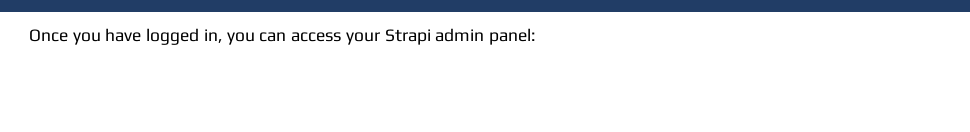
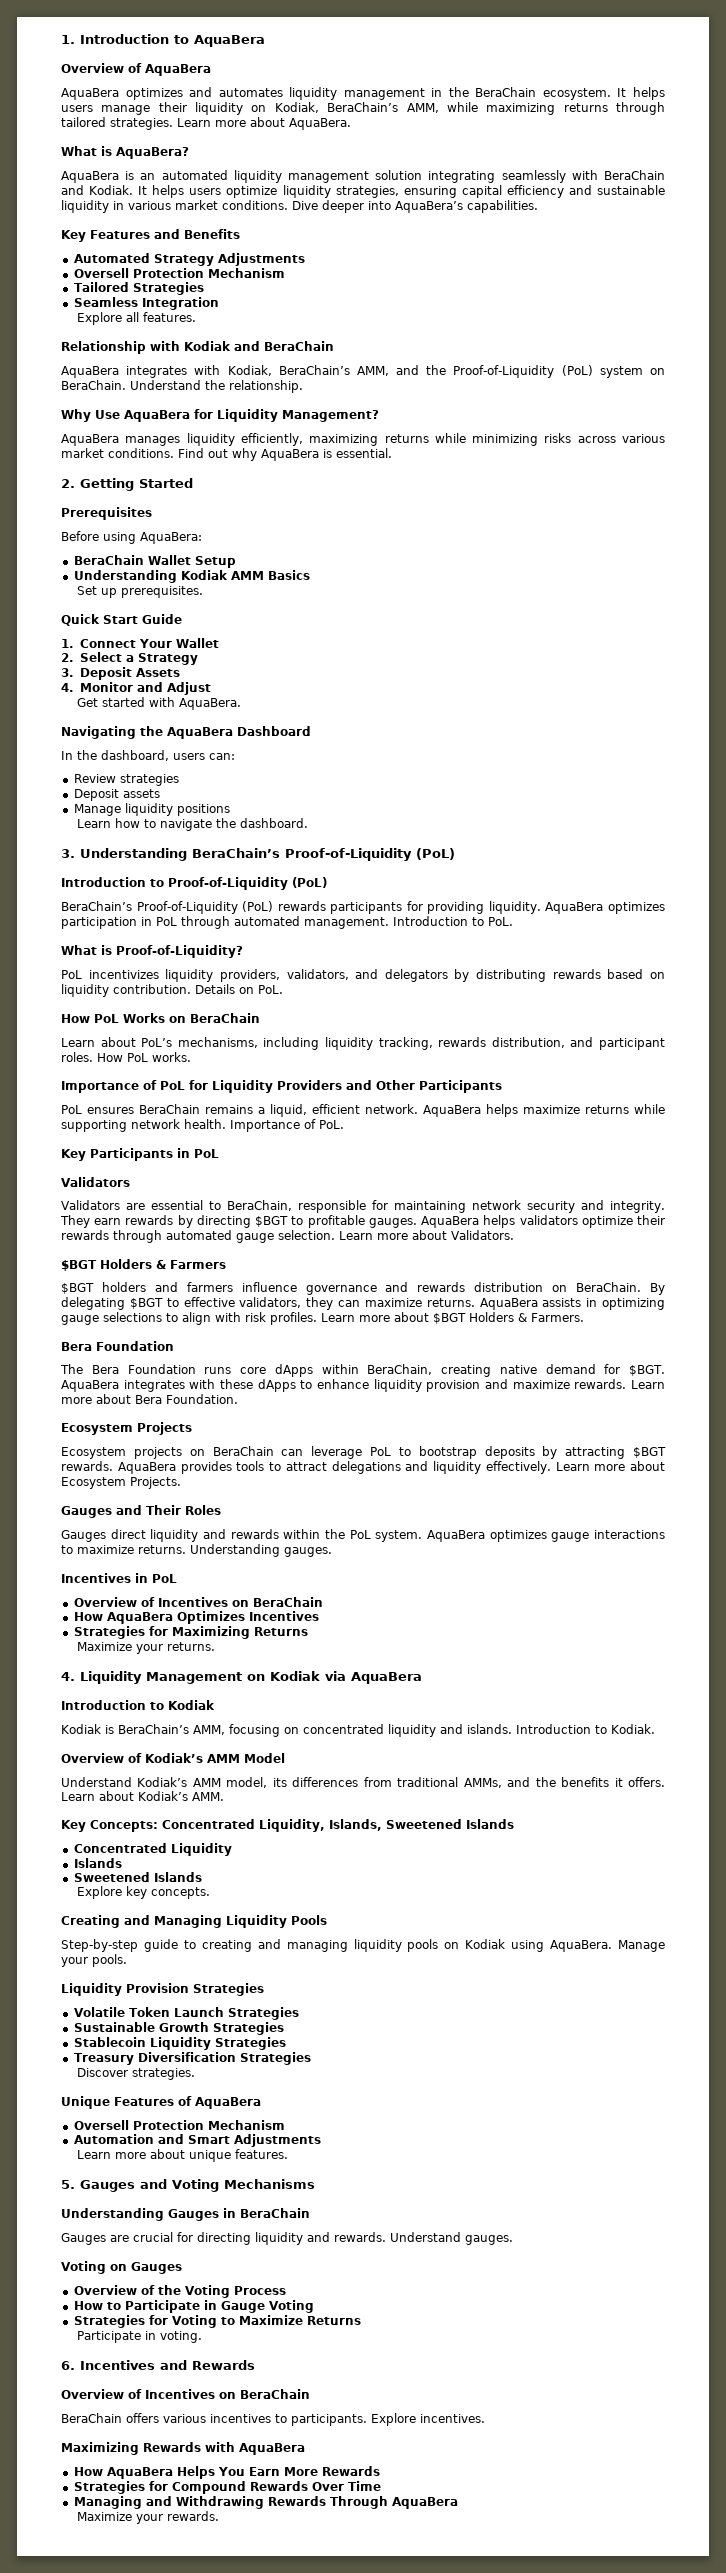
- Once you have logged in, you can access your Strapi admin panel:
+ 1. Introduction to AquaBera
+ Overview of AquaBera
+ AquaBera optimizes and automates liquidity management in the BeraChain ecosystem. It helps users manage their liquidity on Kodiak, BeraChain’s AMM, while maximizing returns through tailored strategies. Learn more about AquaBera.
+ What is AquaBera?
+ AquaBera is an automated liquidity management solution integrating seamlessly with BeraChain and Kodiak. It helps users optimize liquidity strategies, ensuring capital efficiency and sustainable liquidity in various market conditions. Dive deeper into AquaBera’s capabilities.
+ Key Features and Benefits
+ Automated Strategy Adjustments
+ Oversell Protection Mechanism
+ Tailored Strategies
+ Seamless Integration
+ Explore all features.
+ Relationship with Kodiak and BeraChain
+ AquaBera integrates with Kodiak, BeraChain’s AMM, and the Proof-of-Liquidity (PoL) system on BeraChain. Understand the relationship.
+ Why Use AquaBera for Liquidity Management?
+ AquaBera manages liquidity efficiently, maximizing returns while minimizing risks across various market conditions. Find out why AquaBera is essential.
+ 2. Getting Started
+ Prerequisites
+ Before using AquaBera:
+ BeraChain Wallet Setup
+ Understanding Kodiak AMM Basics
+ Set up prerequisites.
+ Quick Start Guide
+ 1. Connect Your Wallet
+ 2. Select a Strategy
+ 3. Deposit Assets
+ 4. Monitor and Adjust
+ Get started with AquaBera.
+ Navigating the AquaBera Dashboard
+ In the dashboard, users can:
+ Review strategies
+ Deposit assets
+ Manage liquidity positions
+ Learn how to navigate the dashboard.
+ 3. Understanding BeraChain’s Proof-of-Liquidity (PoL)
+ Introduction to Proof-of-Liquidity (PoL)
+ BeraChain’s Proof-of-Liquidity (PoL) rewards participants for providing liquidity. AquaBera optimizes participation in PoL through automated management. Introduction to PoL.
+ What is Proof-of-Liquidity?
+ PoL incentivizes liquidity providers, validators, and delegators by distributing rewards based on liquidity contribution. Details on PoL.
+ How PoL Works on BeraChain
+ Learn about PoL’s mechanisms, including liquidity tracking, rewards distribution, and participant roles. How PoL works.
+ Importance of PoL for Liquidity Providers and Other Participants
+ PoL ensures BeraChain remains a liquid, efficient network. AquaBera helps maximize returns while supporting network health. Importance of PoL.
+ Key Participants in PoL
+ Validators
+ Validators are essential to BeraChain, responsible for maintaining network security and integrity. They earn rewards by directing $BGT to profitable gauges. AquaBera helps validators optimize their rewards through automated gauge selection. Learn more about Validators.
+ $BGT Holders & Farmers
+ $BGT holders and farmers influence governance and rewards distribution on BeraChain. By delegating $BGT to effective validators, they can maximize returns. AquaBera assists in optimizing gauge selections to align with risk profiles. Learn more about $BGT Holders & Farmers.
+ Bera Foundation
+ The Bera Foundation runs core dApps within BeraChain, creating native demand for $BGT. AquaBera integrates with these dApps to enhance liquidity provision and maximize rewards. Learn more about Bera Foundation.
+ Ecosystem Projects
+ Ecosystem projects on BeraChain can leverage PoL to bootstrap deposits by attracting $BGT rewards. AquaBera provides tools to attract delegations and liquidity effectively. Learn more about Ecosystem Projects.
+ Gauges and Their Roles
+ Gauges direct liquidity and rewards within the PoL system. AquaBera optimizes gauge interactions to maximize returns. Understanding gauges.
+ Incentives in PoL
+ Overview of Incentives on BeraChain
+ How AquaBera Optimizes Incentives
+ Strategies for Maximizing Returns
+ Maximize your returns.
+ 4. Liquidity Management on Kodiak via AquaBera
+ Introduction to Kodiak
+ Kodiak is BeraChain’s AMM, focusing on concentrated liquidity and islands. Introduction to Kodiak.
+ Overview of Kodiak’s AMM Model
+ Understand Kodiak’s AMM model, its differences from traditional AMMs, and the benefits it offers. Learn about Kodiak’s AMM.
+ Key Concepts: Concentrated Liquidity, Islands, Sweetened Islands
+ Concentrated Liquidity
+ Islands
+ Sweetened Islands
+ Explore key concepts.
+ Creating and Managing Liquidity Pools
+ Step-by-step guide to creating and managing liquidity pools on Kodiak using AquaBera. Manage your pools.
+ Liquidity Provision Strategies
+ Volatile Token Launch Strategies
+ Sustainable Growth Strategies
+ Stablecoin Liquidity Strategies
+ Treasury Diversification Strategies
+ Discover strategies.
+ Unique Features of AquaBera
+ Oversell Protection Mechanism
+ Automation and Smart Adjustments
+ Learn more about unique features.
+ 5. Gauges and Voting Mechanisms
+ Understanding Gauges in BeraChain
+ Gauges are crucial for directing liquidity and rewards. Understand gauges.
+ Voting on Gauges
+ Overview of the Voting Process
+ How to Participate in Gauge Voting
+ Strategies for Voting to Maximize Returns
+ Participate in voting.
+ 6. Incentives and Rewards
+ Overview of Incentives on BeraChain
+ BeraChain offers various incentives to participants. Explore incentives.
+ Maximizing Rewards with AquaBera
+ How AquaBera Helps You Earn More Rewards
+ Strategies for Compound Rewards Over Time
+ Managing and Withdrawing Rewards Through AquaBera
+ Maximize your rewards.

